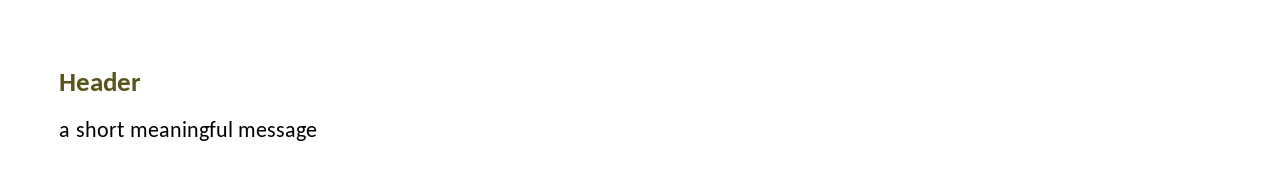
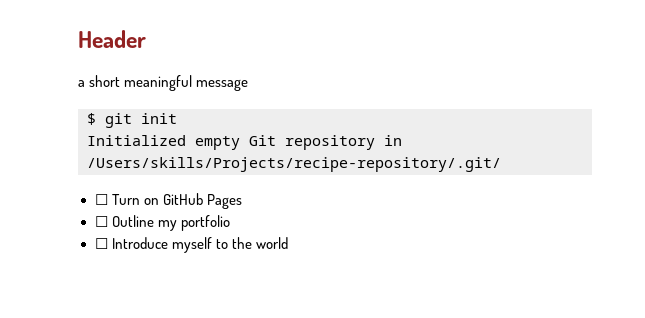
+ $ git init
+ Initialized empty Git repository in /Users/skills/Projects/recipe-repository/.git/
+ ☐ Turn on GitHub Pages
+ ☐ Outline my portfolio
+ ☐ Introduce myself to the world

